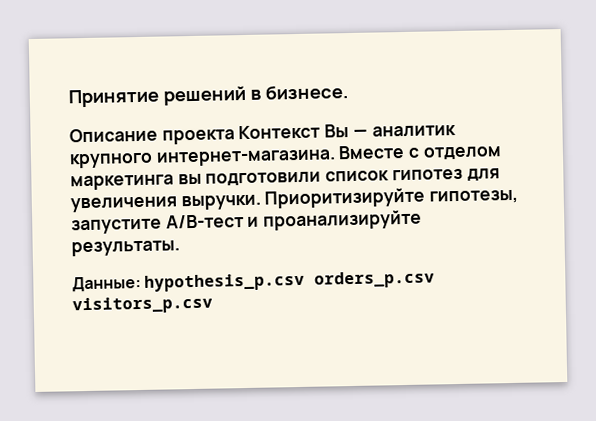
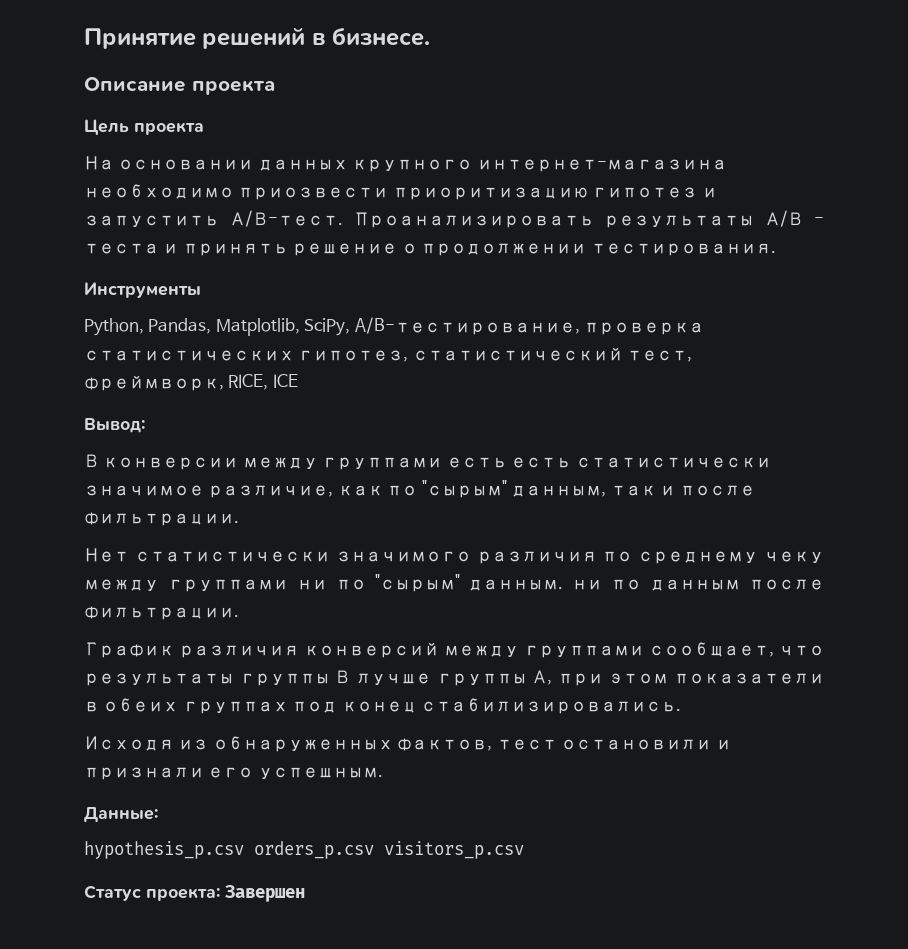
- Описание проекта Контекст Вы — аналитик крупного интернет-магазина. Вместе с отделом маркетинга вы подготовили список гипотез для увеличения выручки. Приоритизируйте гипотезы, запустите A/B-тест и проанализируйте результаты.
+ Описание проекта
+ Цель проекта
+ На основании данных крупного интернет-магазина необходимо приозвести приоритизацию гипотез и запустить А/В-тест. Проанализировать результаты А/В - теста и принять решение о продолжении тестирования.
+ Инструменты
+ Python, Pandas, Matplotlib, SciPy, A/B-тестирование, проверка статистических гипотез, статистический тест, фреймворк, RICE, ICE
+ Вывод:
+ В конверсии между группами есть есть статистически значимое различие, как по "сырым" данным, так и после фильтрации.
+ Нет статистически значимого различия по среднему чеку между группами ни по "сырым" данным. ни по данным после фильтрации.
+ График различия конверсий между группами сообщает, что результаты группы В лучше группы А, при этом показатели в обеих группах под конец стабилизировались.
+ Исходя из обнаруженных фактов, тест остановили и признали его успешным.
- Данные: hypothesis_p.csv orders_p.csv visitors_p.csv
+ Данные:
+ hypothesis_p.csv orders_p.csv visitors_p.csv
+ Статус проекта: Завершен

